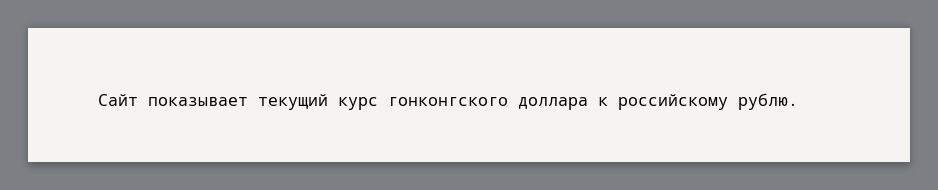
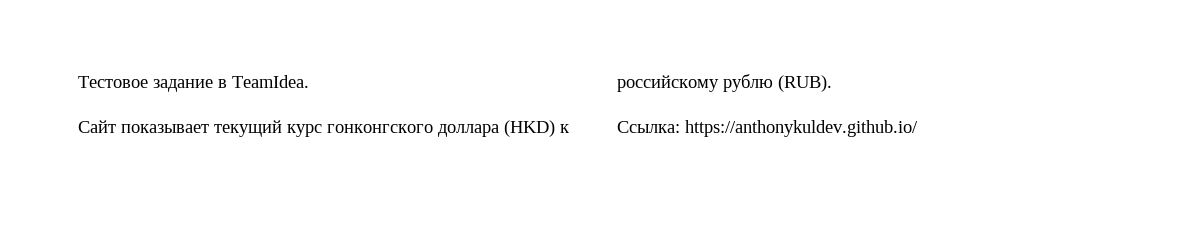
+ Тестовое задание в TeamIdea.
- Сайт показывает текущий курс гонконгского доллара к российскому рублю.
+ Сайт показывает текущий курс гонконгского доллара (HKD) к российскому рублю (RUB).
+ Ссылка: https://anthonykuldev.github.io/

